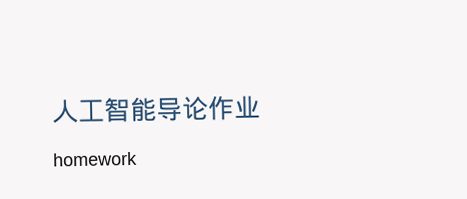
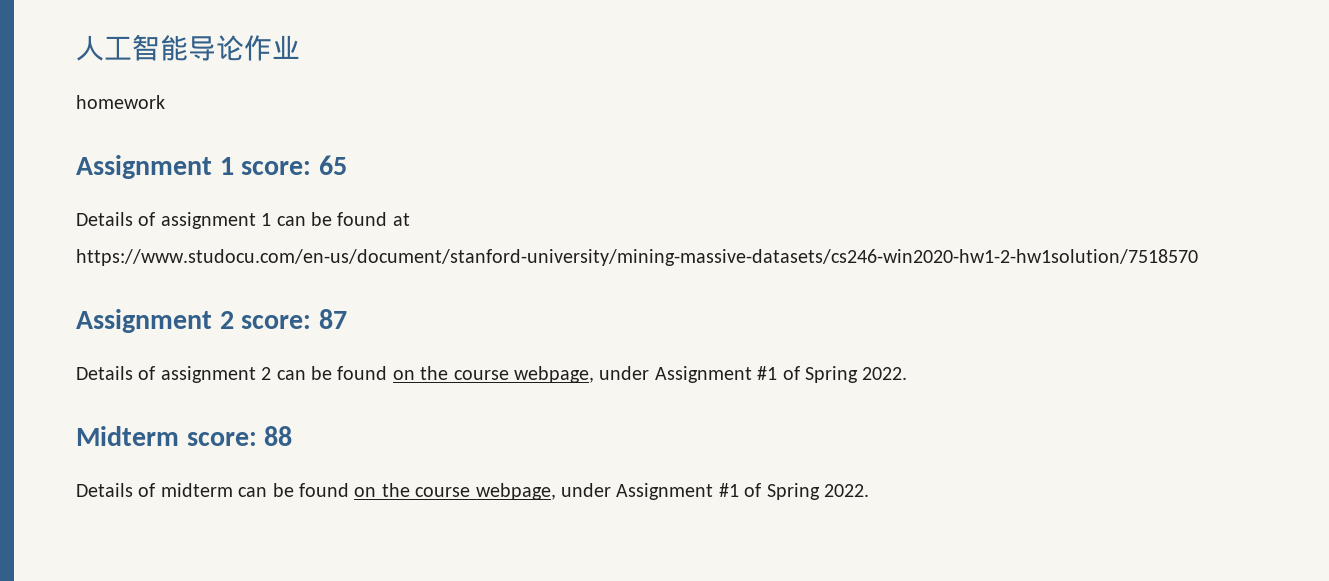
+ Assignment 1 score: 65
+ Details of assignment 1 can be found at https://www.studocu.com/en-us/document/stanford-university/mining-massive-datasets/cs246-win2020-hw1-2-hw1solution/7518570
+ Assignment 2 score: 87
+ Details of assignment 2 can be found on the course webpage, under Assignment #1 of Spring 2022.
+ Midterm score: 88
+ Details of midterm can be found on the course webpage, under Assignment #1 of Spring 2022.

